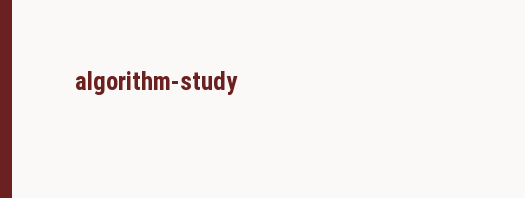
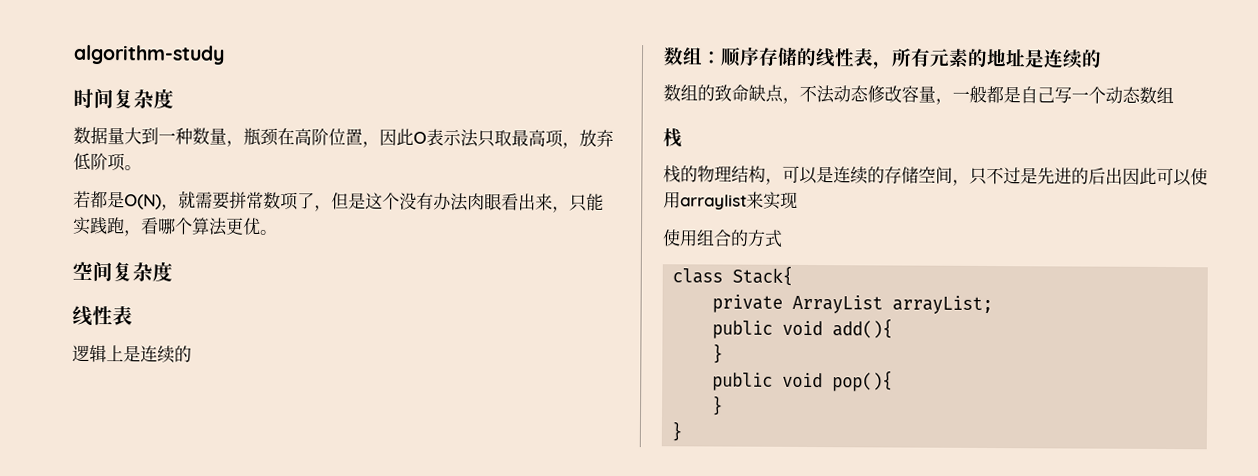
+ 时间复杂度
+ 数据量大到一种数量，瓶颈在高阶位置，因此O表示法只取最高项，放弃低阶项。
+ 若都是O(N)，就需要拼常数项了，但是这个没有办法肉眼看出来，只能实践跑，看哪个算法更优。
+ 空间复杂度
+ 线性表
+ 逻辑上是连续的
+ 数组：顺序存储的线性表，所有元素的地址是连续的
+ 数组的致命缺点，不法动态修改容量，一般都是自己写一个动态数组
+ 栈
+ 栈的物理结构，可以是连续的存储空间，只不过是先进的后出因此可以使用arraylist来实现
+ 使用组合的方式
+ class Stack{
+ private ArrayList arrayList;
+ public void add(){
+ }
+ public void pop(){
+ }
+ }

